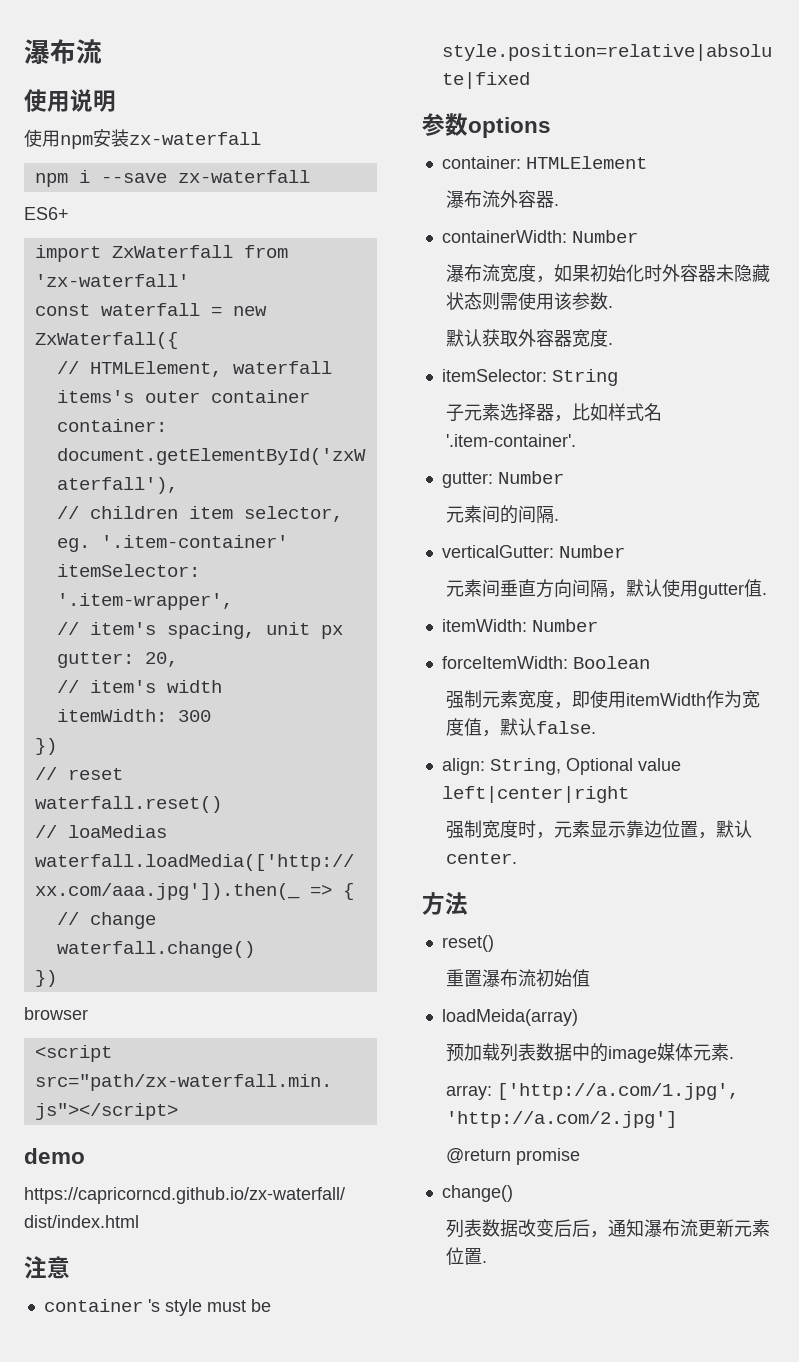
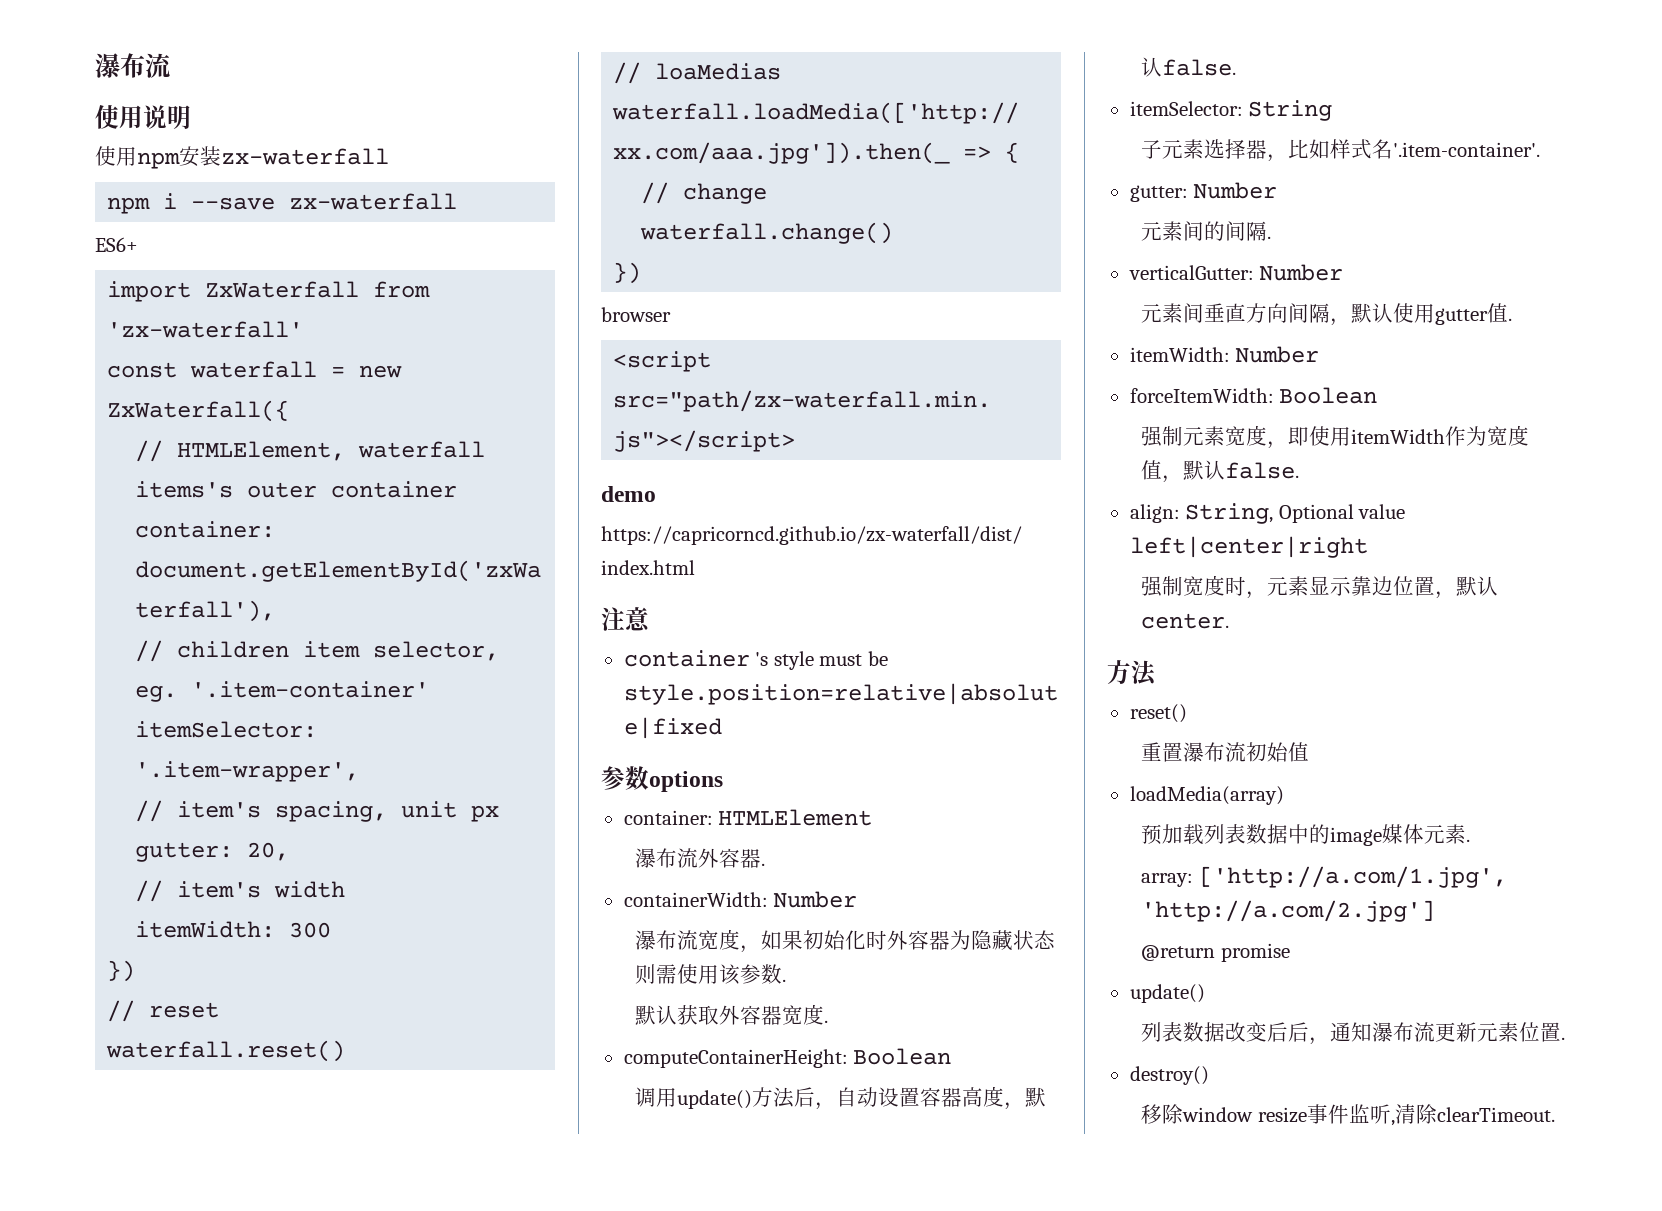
- 瀑布流宽度，如果初始化时外容器未隐藏状态则需使用该参数.
+ 瀑布流宽度，如果初始化时外容器为隐藏状态则需使用该参数.
+ computeContainerHeight: Boolean
+ 调用update()方法后，自动设置容器高度，默认false.
- loadMeida(array)
+ loadMedia(array)
  @return promise
- change()
+ update()
+ destroy()
+ 移除window resize事件监听,清除clearTimeout.

